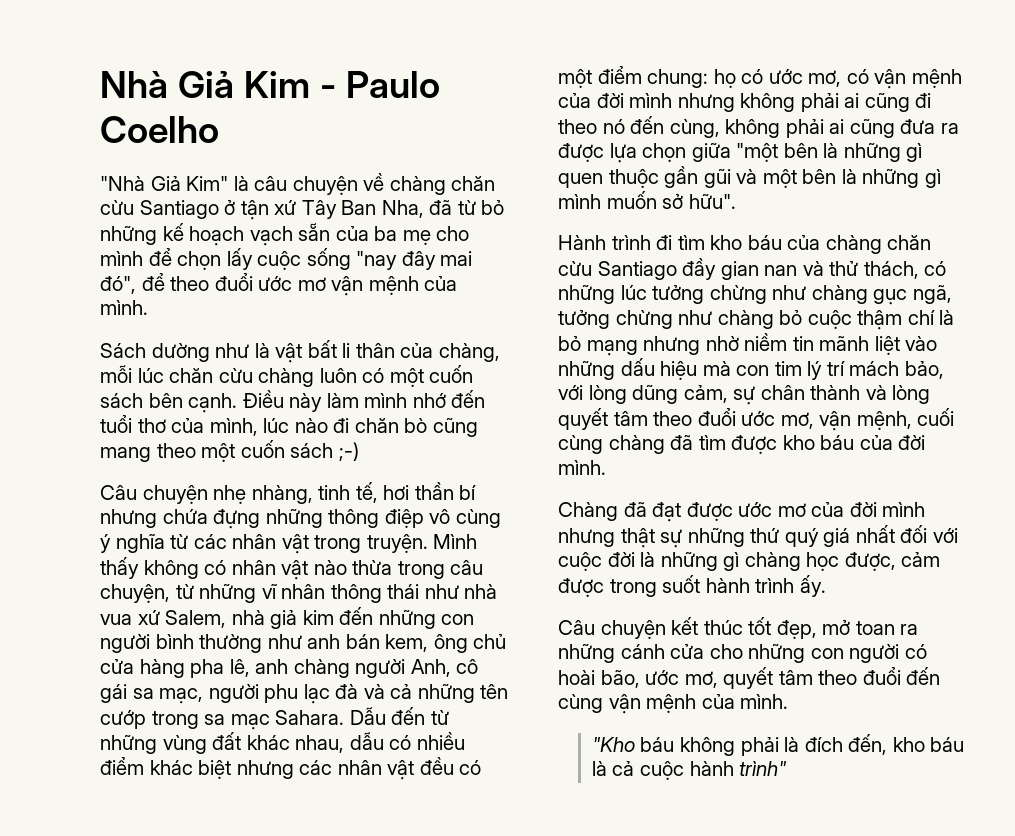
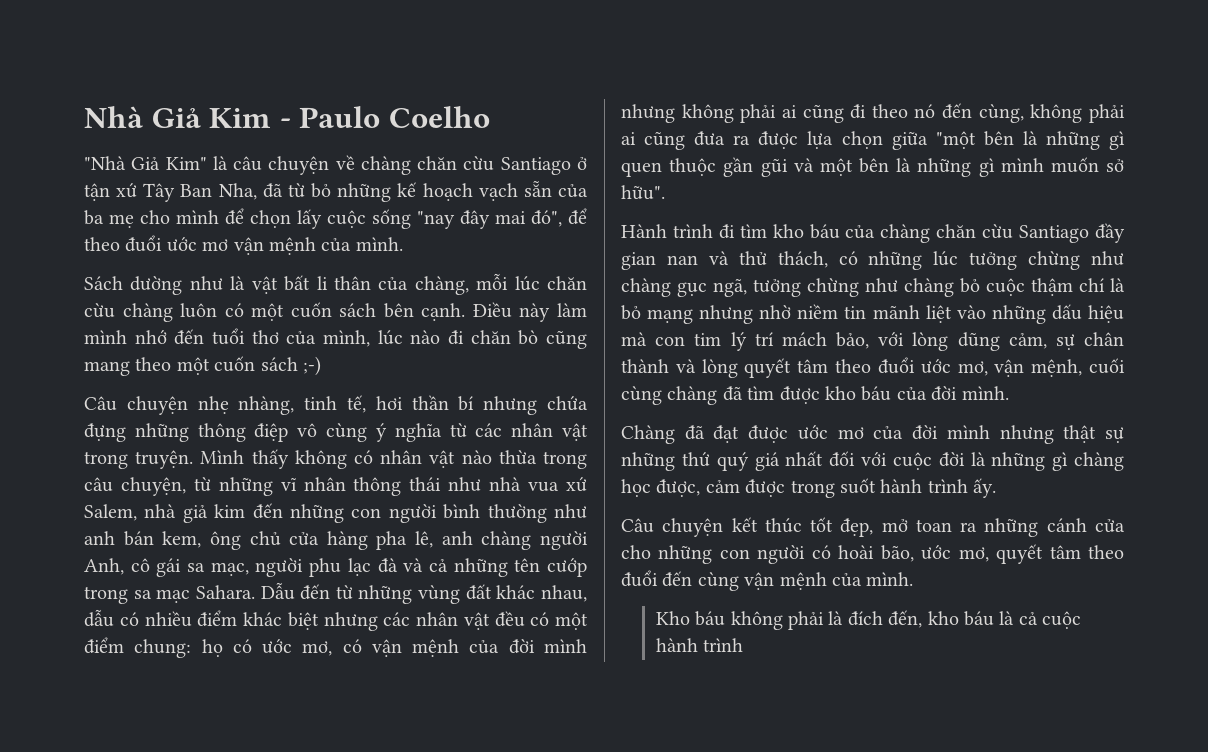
- "Kho báu không phải là đích đến, kho báu là cả cuộc hành trình"
+ Kho báu không phải là đích đến, kho báu là cả cuộc hành trình

